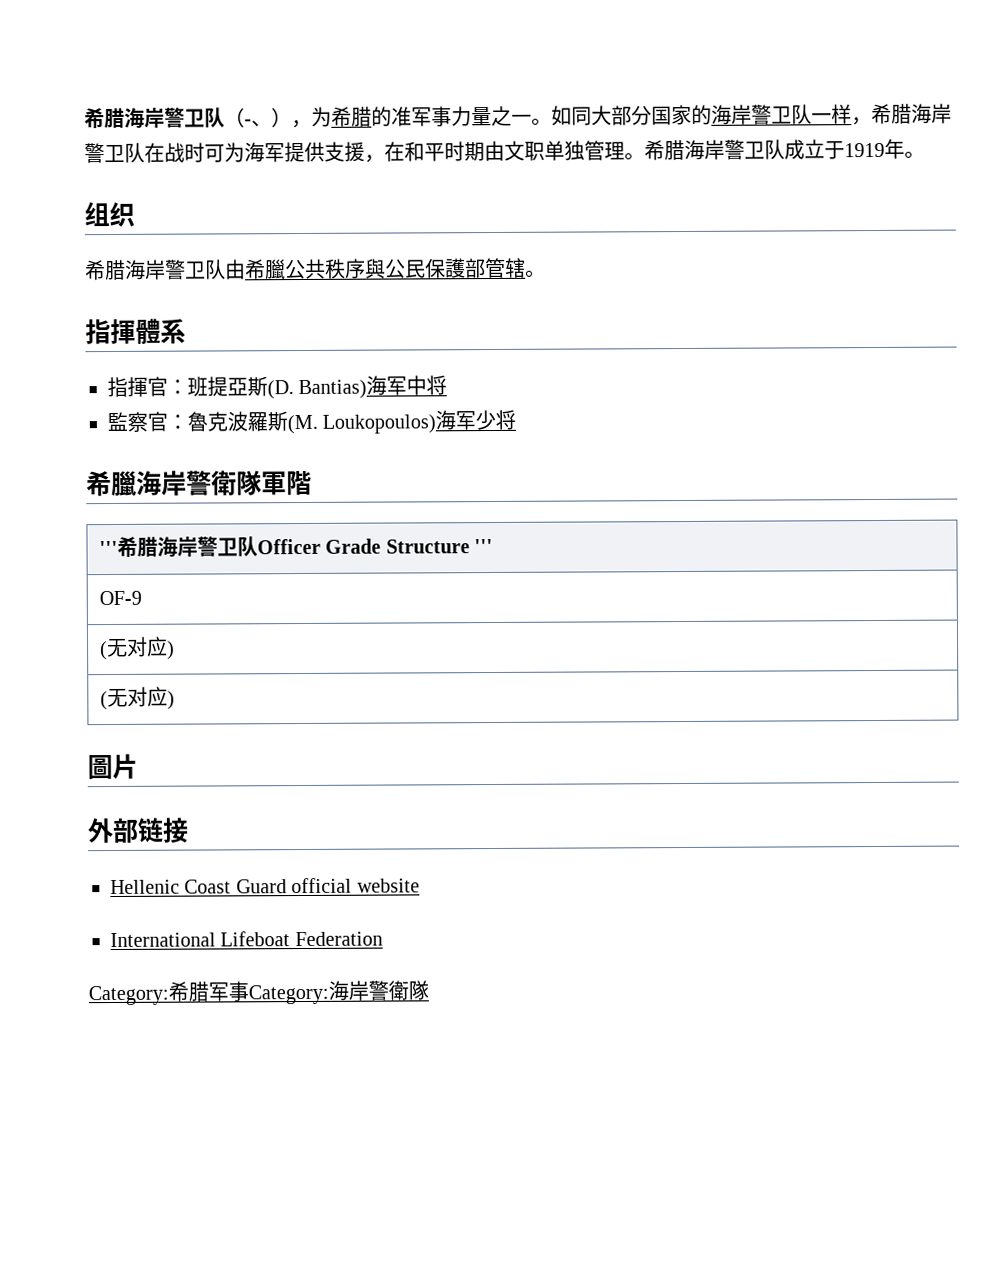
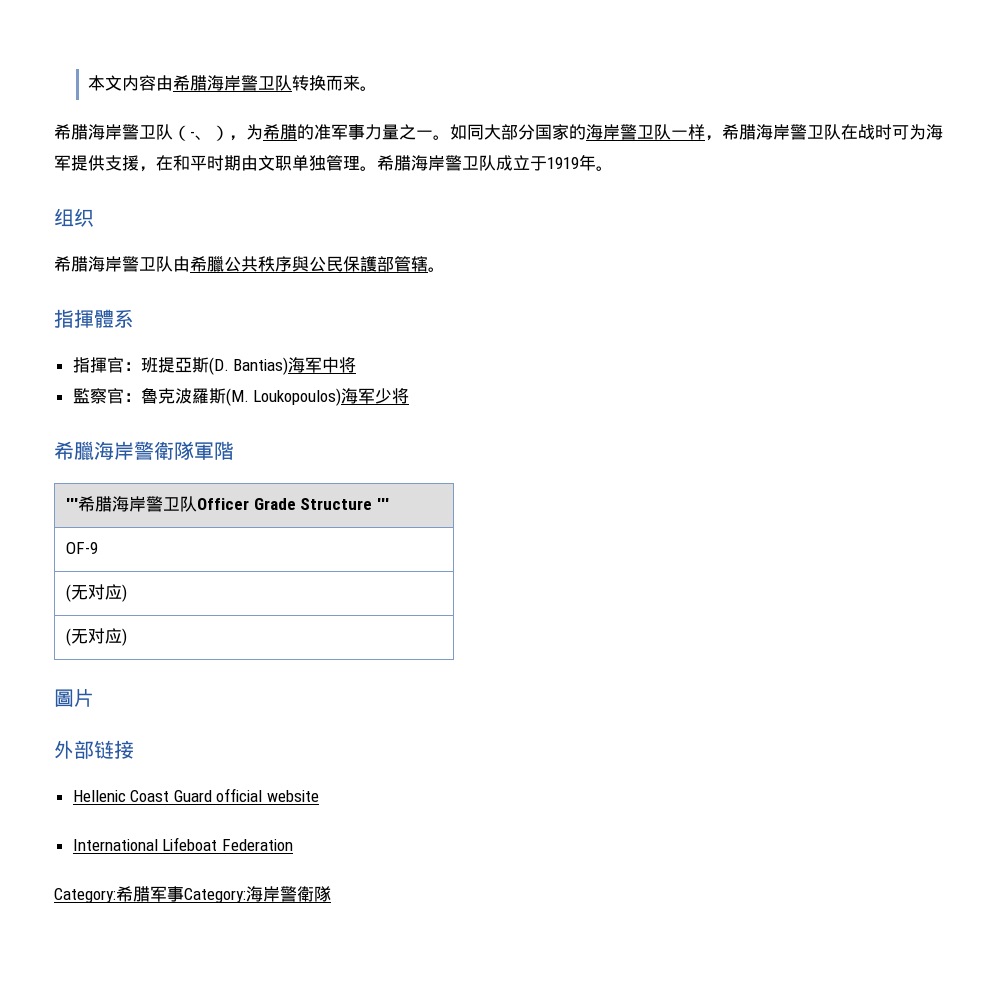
+ 本文内容由希腊海岸警卫队转换而来。

